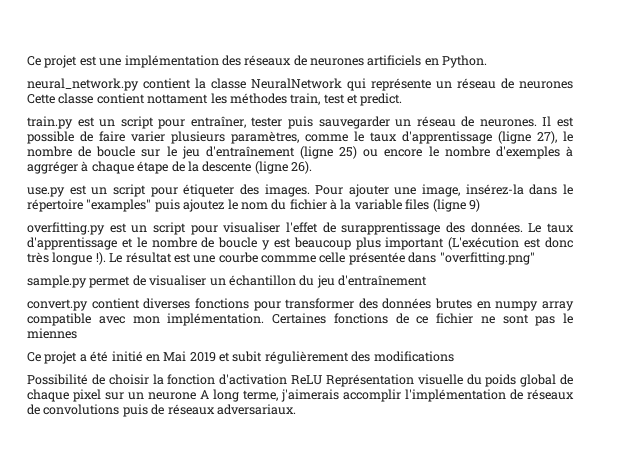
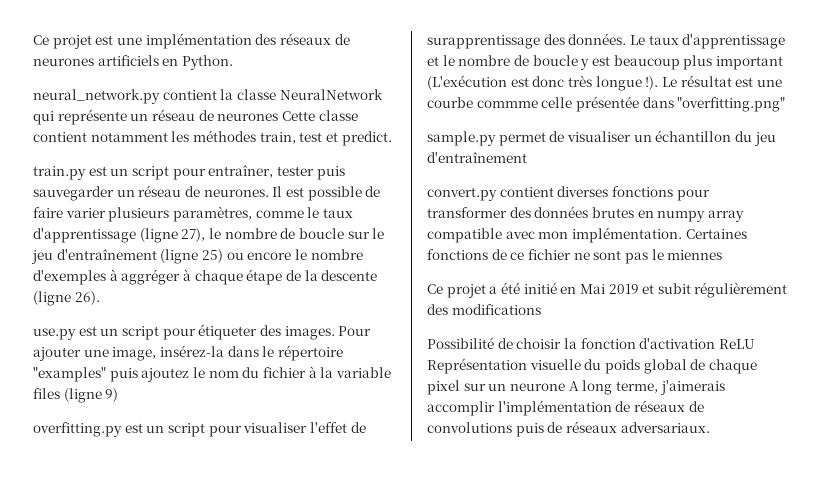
- neural_network.py contient la classe NeuralNetwork qui représente un réseau de neurones Cette classe contient nottament les méthodes train, test et predict.
+ neural_network.py contient la classe NeuralNetwork qui représente un réseau de neurones Cette classe contient notamment les méthodes train, test et predict.

